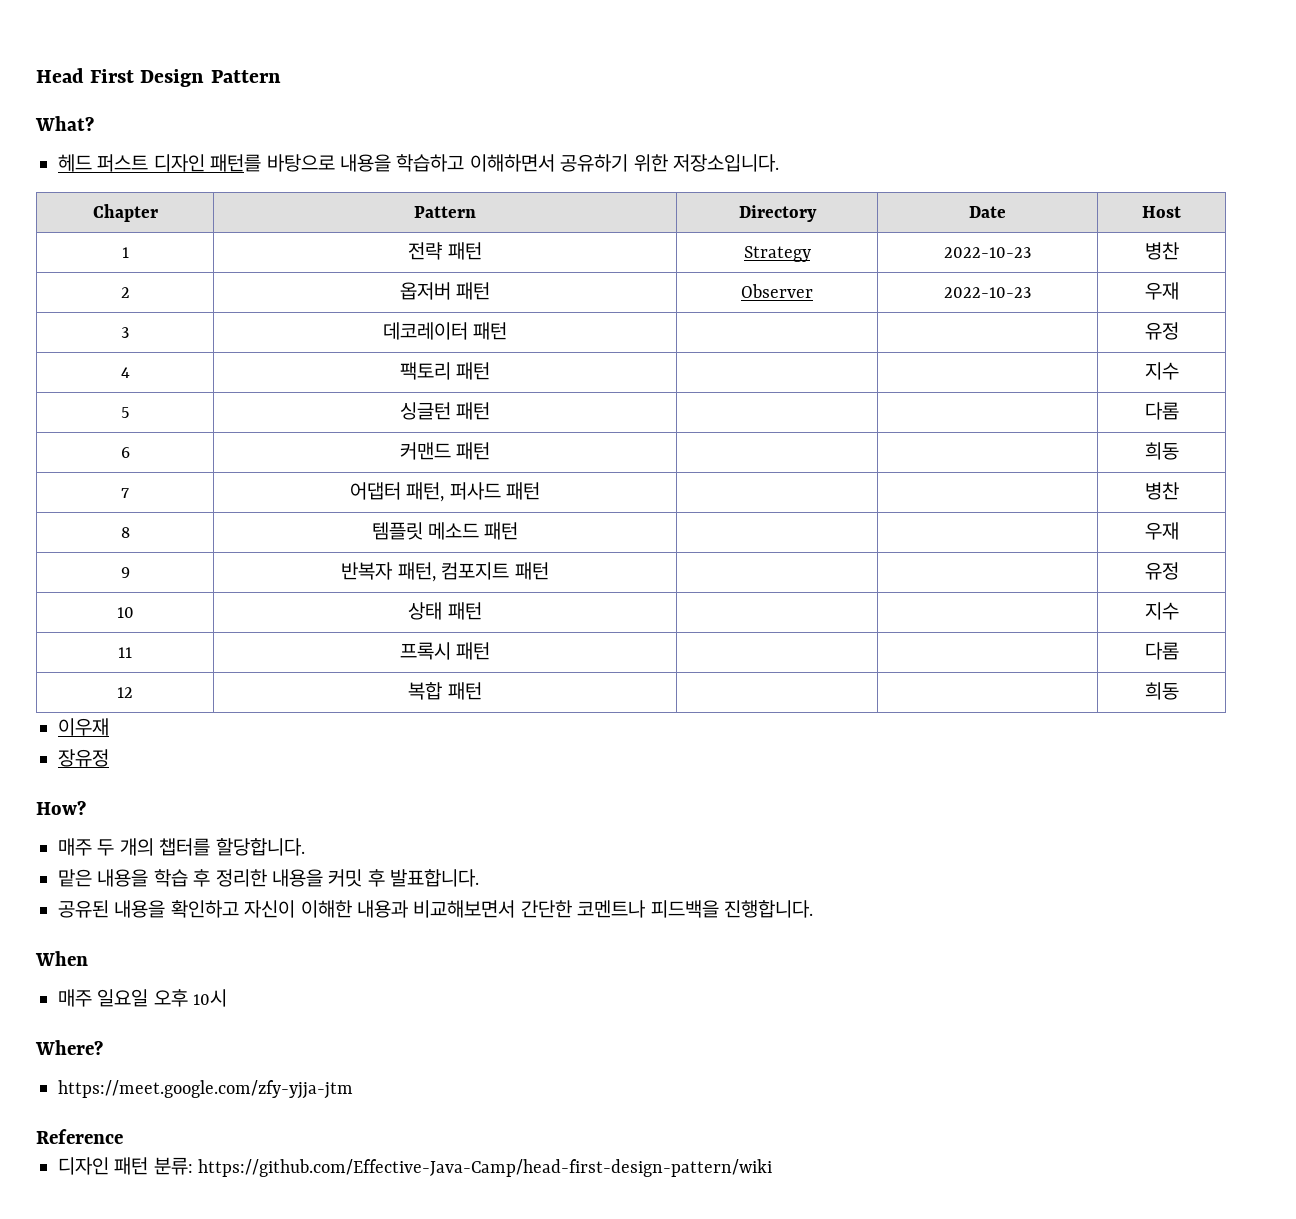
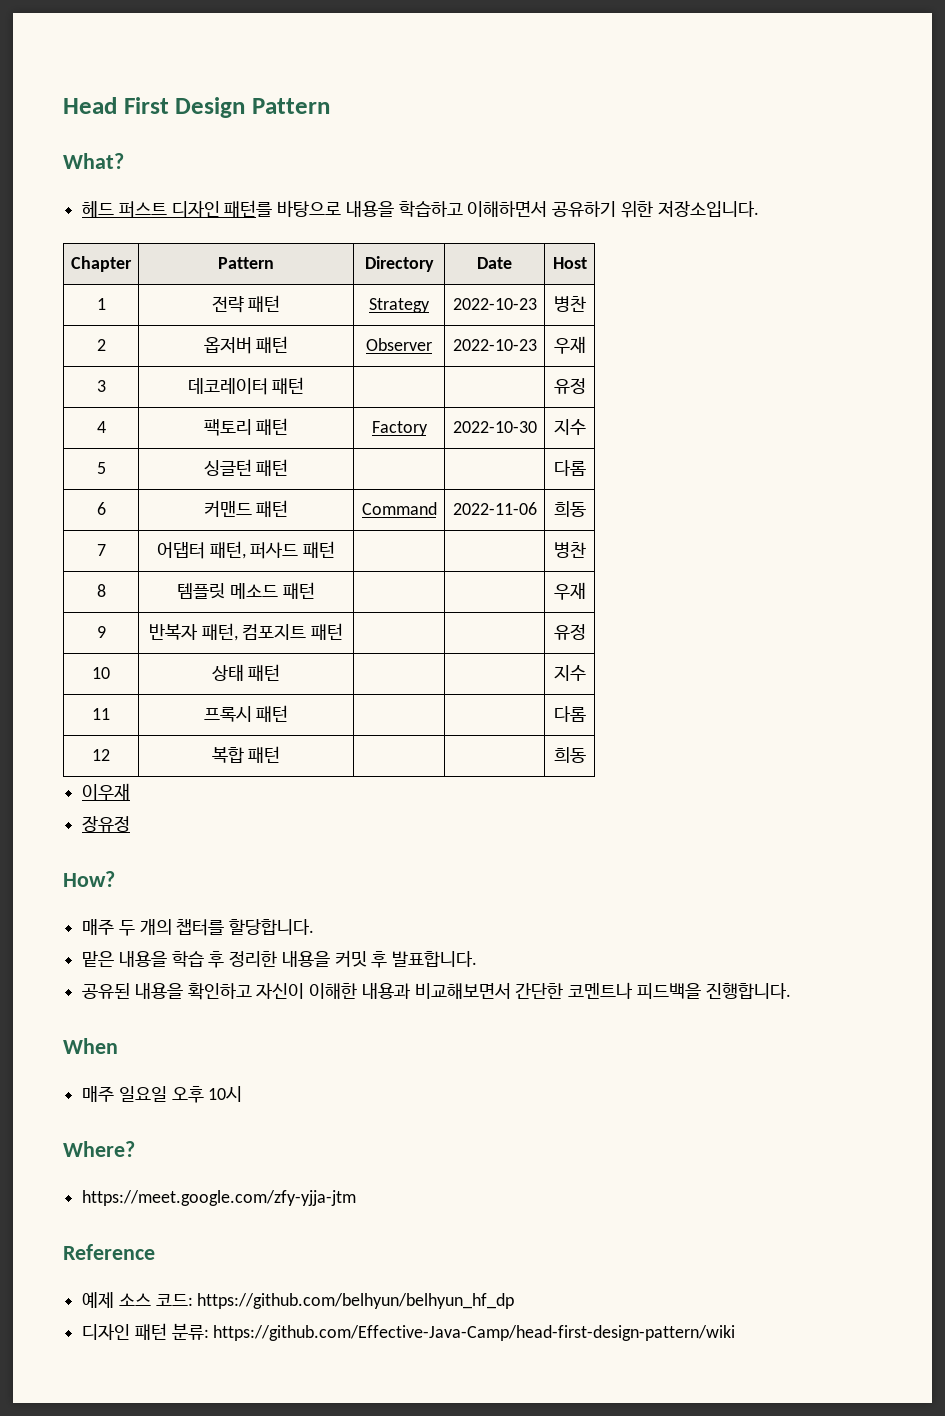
- 4 | 팩토리 패턴 | | | 지수
+ 4 | 팩토리 패턴 | Factory | 2022-10-30 | 지수
- 6 | 커맨드 패턴 | | | 희동
+ 6 | 커맨드 패턴 | Command | 2022-11-06 | 희동
+ 예제 소스 코드: https://github.com/belhyun/belhyun_hf_dp

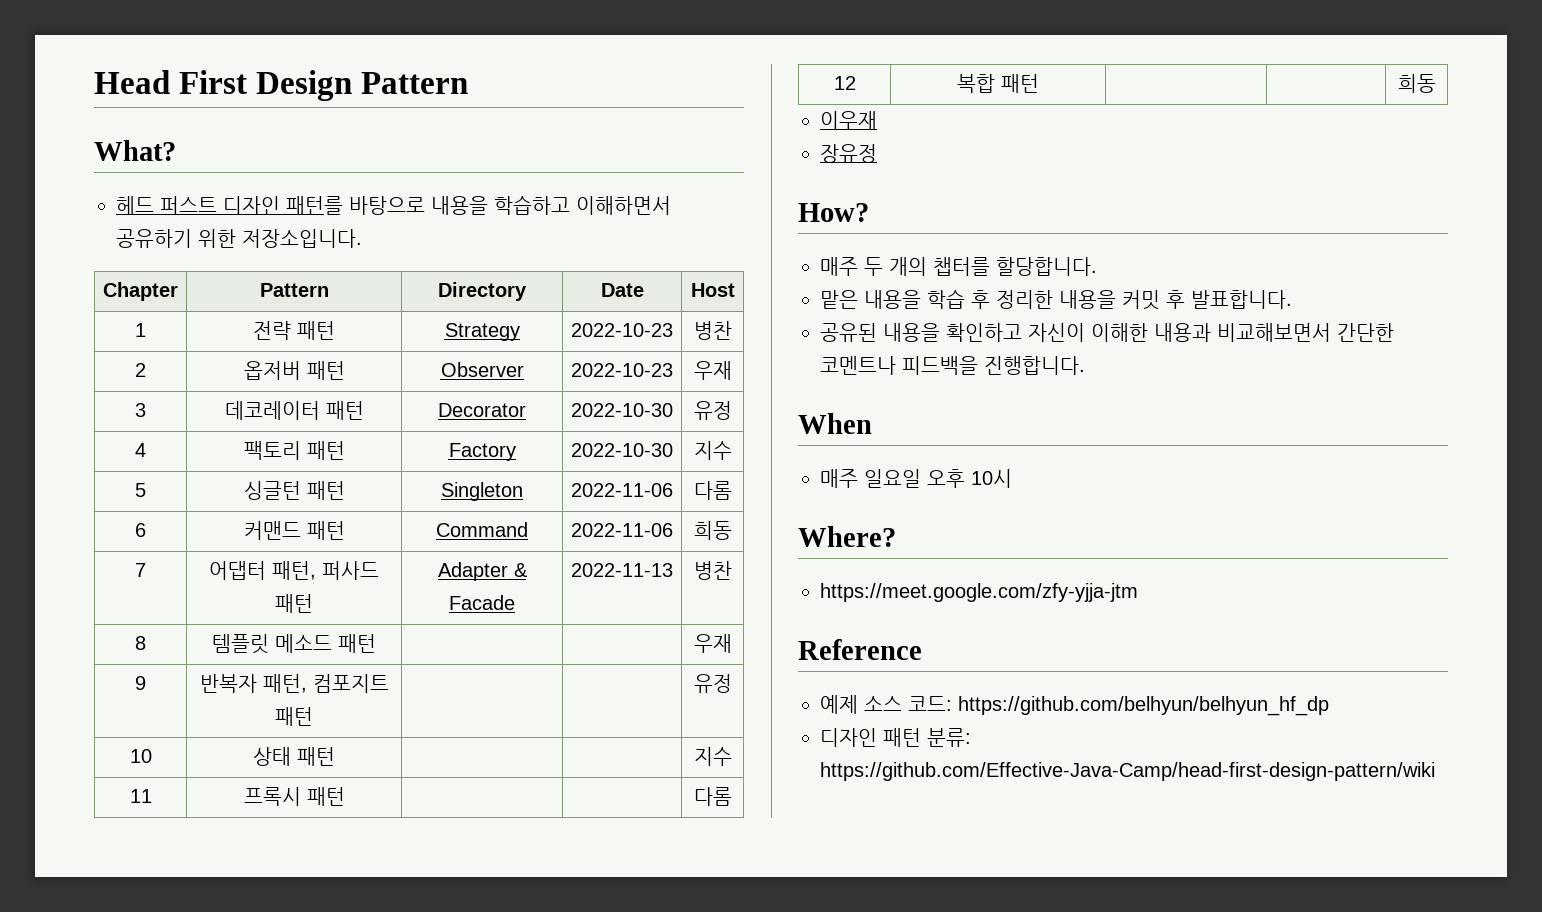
- 3 | 데코레이터 패턴 | | | 유정
+ 3 | 데코레이터 패턴 | Decorator | 2022-10-30 | 유정
- 5 | 싱글턴 패턴 | | | 다롬
+ 5 | 싱글턴 패턴 | Singleton | 2022-11-06 | 다롬
- 7 | 어댑터 패턴, 퍼사드 패턴 | | | 병찬
+ 7 | 어댑터 패턴, 퍼사드 패턴 | Adapter & Facade | 2022-11-13 | 병찬

